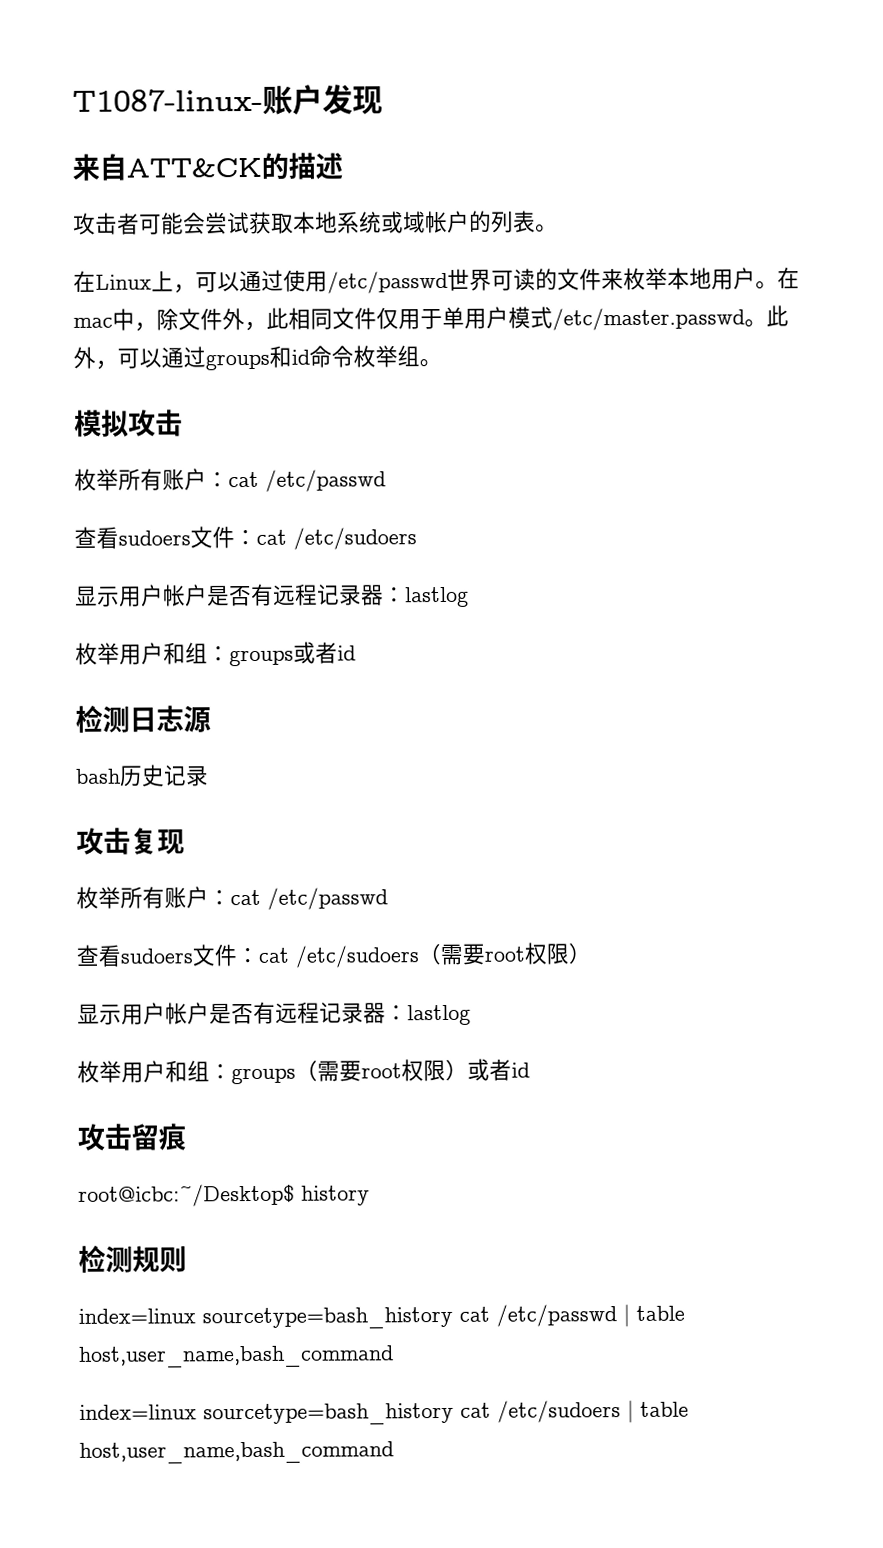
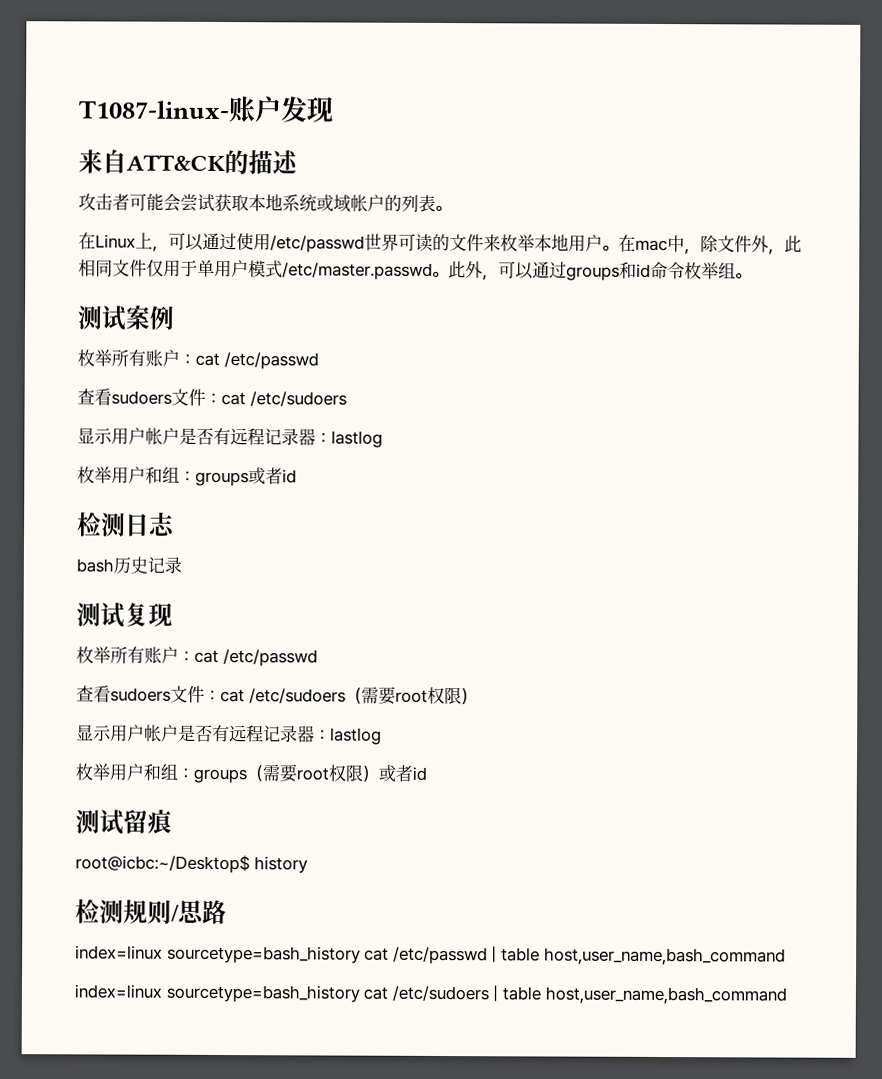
- 模拟攻击
+ 测试案例
- 检测日志源
+ 检测日志
- 攻击复现
+ 测试复现
- 攻击留痕
+ 测试留痕
- 检测规则
+ 检测规则/思路

